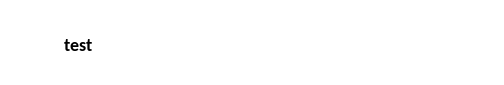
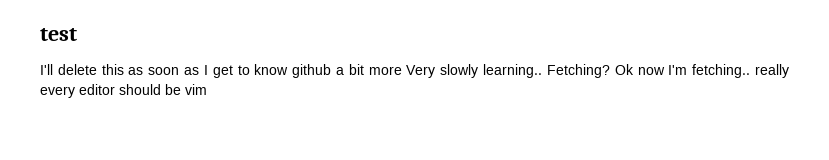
+ I'll delete this as soon as I get to know github a bit more Very slowly learning.. Fetching? Ok now I'm fetching.. really every editor should be vim

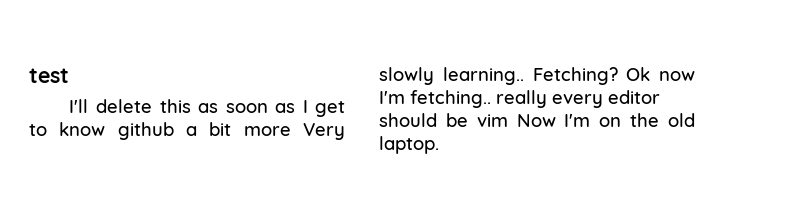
- Ok now I'm fetching.. really every editor should be vim
+ Ok now I'm fetching.. really every editor should be vim Now I'm on the old laptop.

